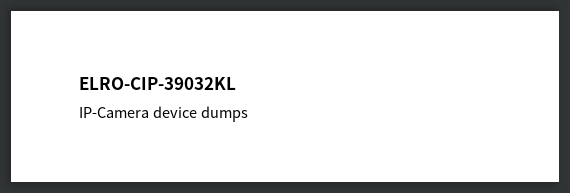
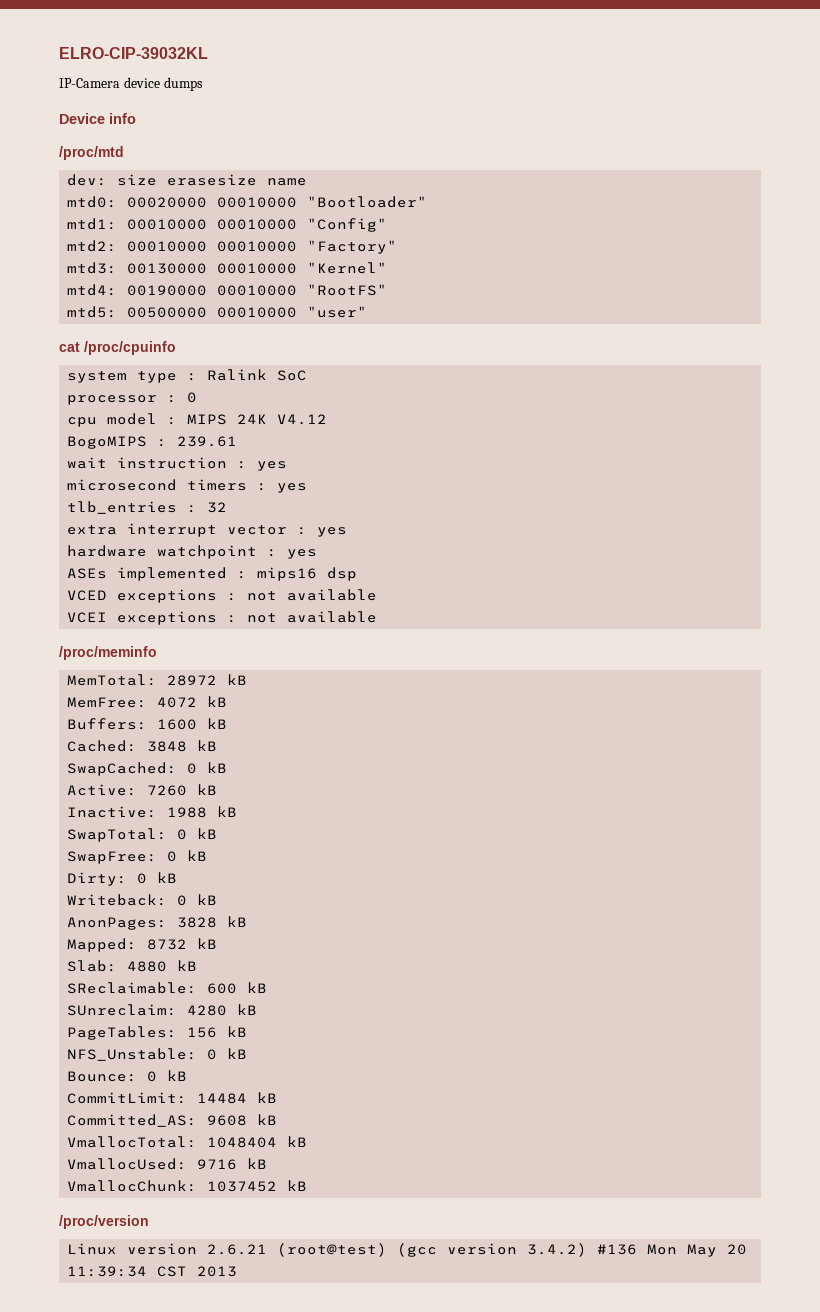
+ Device info
+ /proc/mtd
+ dev: size erasesize name
+ mtd0: 00020000 00010000 "Bootloader"
+ mtd1: 00010000 00010000 "Config"
+ mtd2: 00010000 00010000 "Factory"
+ mtd3: 00130000 00010000 "Kernel"
+ mtd4: 00190000 00010000 "RootFS"
+ mtd5: 00500000 00010000 "user"
+ cat /proc/cpuinfo
+ system type : Ralink SoC
+ processor : 0
+ cpu model : MIPS 24K V4.12
+ BogoMIPS : 239.61
+ wait instruction : yes
+ microsecond timers : yes
+ tlb_entries : 32
+ extra interrupt vector : yes
+ hardware watchpoint : yes
+ ASEs implemented : mips16 dsp
+ VCED exceptions : not available
+ VCEI exceptions : not available
+ /proc/meminfo
+ MemTotal: 28972 kB
+ MemFree: 4072 kB
+ Buffers: 1600 kB
+ Cached: 3848 kB
+ SwapCached: 0 kB
+ Active: 7260 kB
+ Inactive: 1988 kB
+ SwapTotal: 0 kB
+ SwapFree: 0 kB
+ Dirty: 0 kB
+ Writeback: 0 kB
+ AnonPages: 3828 kB
+ Mapped: 8732 kB
+ Slab: 4880 kB
+ SReclaimable: 600 kB
+ SUnreclaim: 4280 kB
+ PageTables: 156 kB
+ NFS_Unstable: 0 kB
+ Bounce: 0 kB
+ CommitLimit: 14484 kB
+ Committed_AS: 9608 kB
+ VmallocTotal: 1048404 kB
+ VmallocUsed: 9716 kB
+ VmallocChunk: 1037452 kB
+ /proc/version
+ Linux version 2.6.21 (root@test) (gcc version 3.4.2) #136 Mon May 20 11:39:34 CST 2013

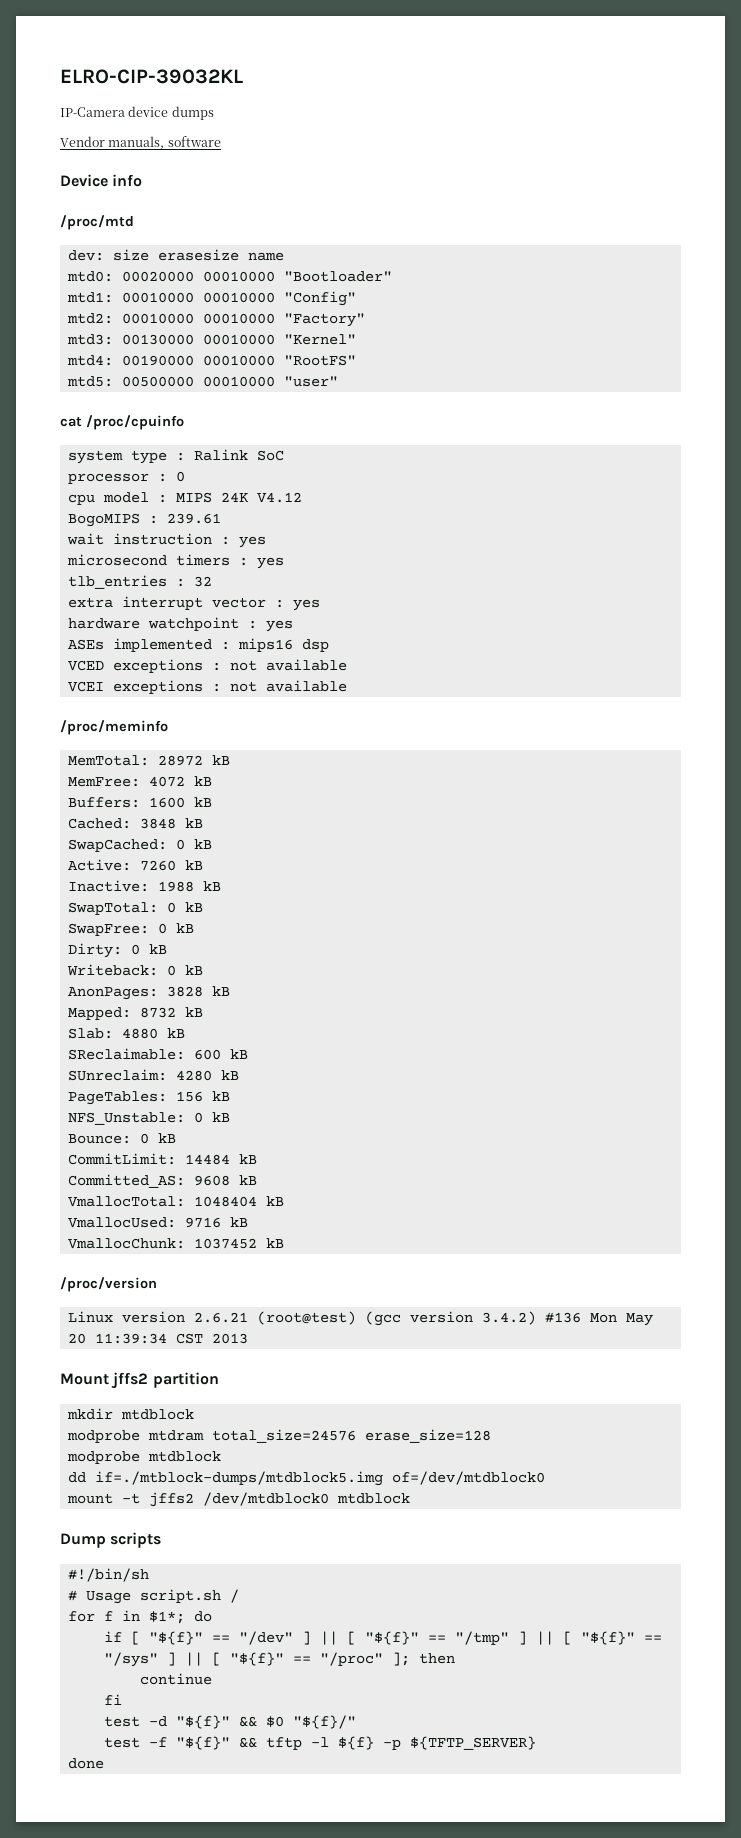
+ Vendor manuals, software
+ Mount jffs2 partition
+ mkdir mtdblock
+ modprobe mtdram total_size=24576 erase_size=128
+ modprobe mtdblock
+ dd if=./mtblock-dumps/mtdblock5.img of=/dev/mtdblock0
+ mount -t jffs2 /dev/mtdblock0 mtdblock
+ Dump scripts
+ #!/bin/sh
+ # Usage script.sh /
+ for f in $1*; do
+ if [ "${f}" == "/dev" ] || [ "${f}" == "/tmp" ] || [ "${f}" == "/sys" ] || [ "${f}" == "/proc" ]; then
+ continue
+ fi
+ test -d "${f}" && $0 "${f}/"
+ test -f "${f}" && tftp -l ${f} -p ${TFTP_SERVER}
+ done

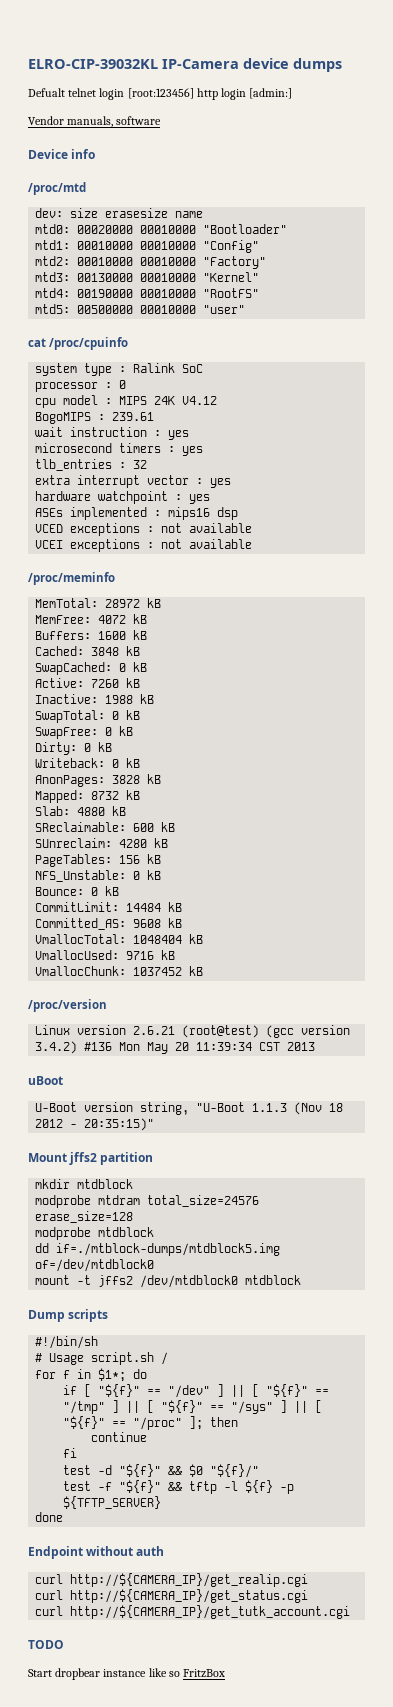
- ELRO-CIP-39032KL
- IP-Camera device dumps
+ ELRO-CIP-39032KL IP-Camera device dumps
+ Defualt telnet login [root:123456] http login [admin:]
+ uBoot
+ U-Boot version string, "U-Boot 1.1.3 (Nov 18 2012 - 20:35:15)"
+ Endpoint without auth
+ curl http://${CAMERA_IP}/get_realip.cgi
+ curl http://${CAMERA_IP}/get_status.cgi
+ curl http://${CAMERA_IP}/get_tutk_account.cgi
+ TODO
+ Start dropbear instance like so FritzBox

